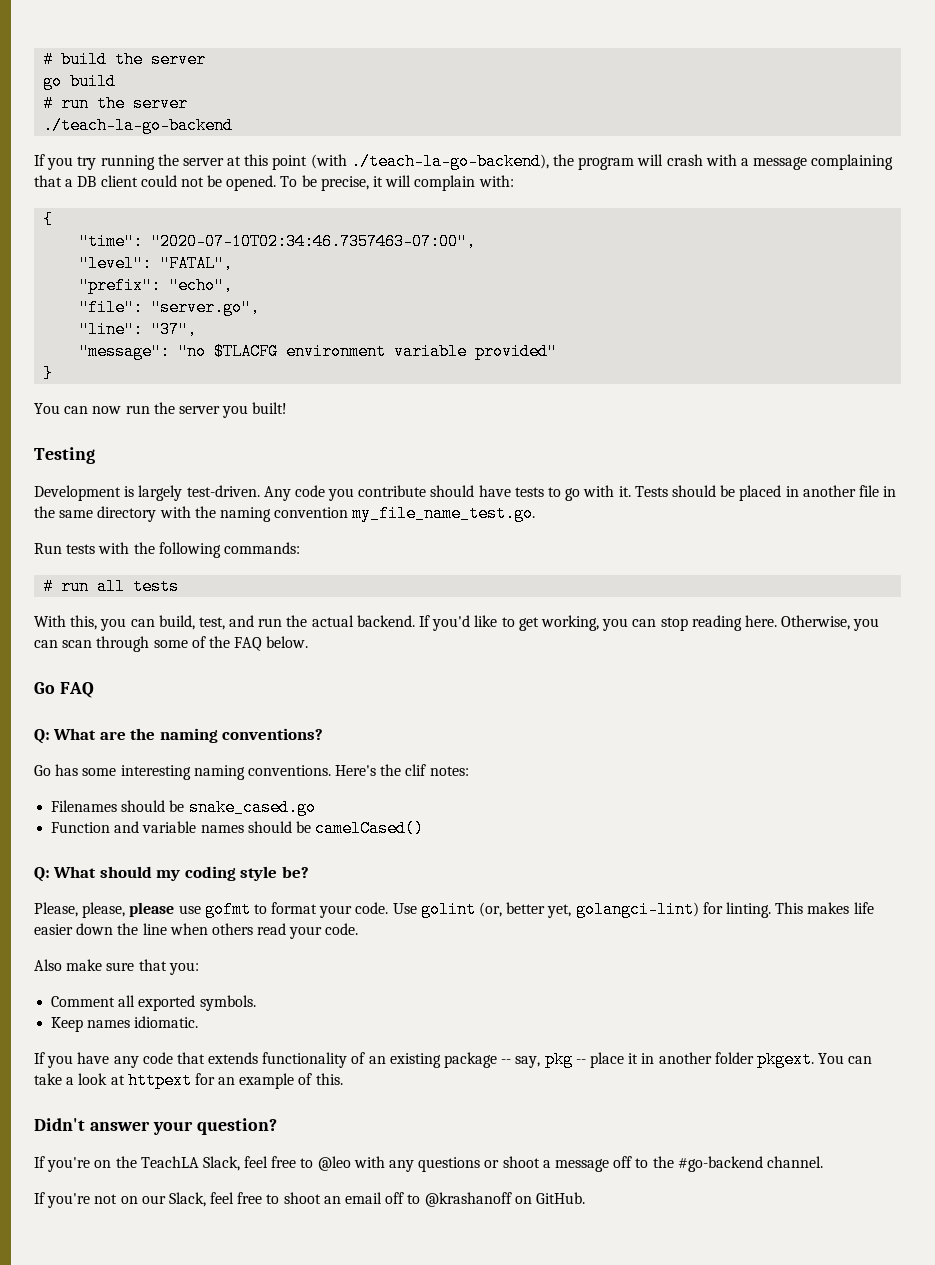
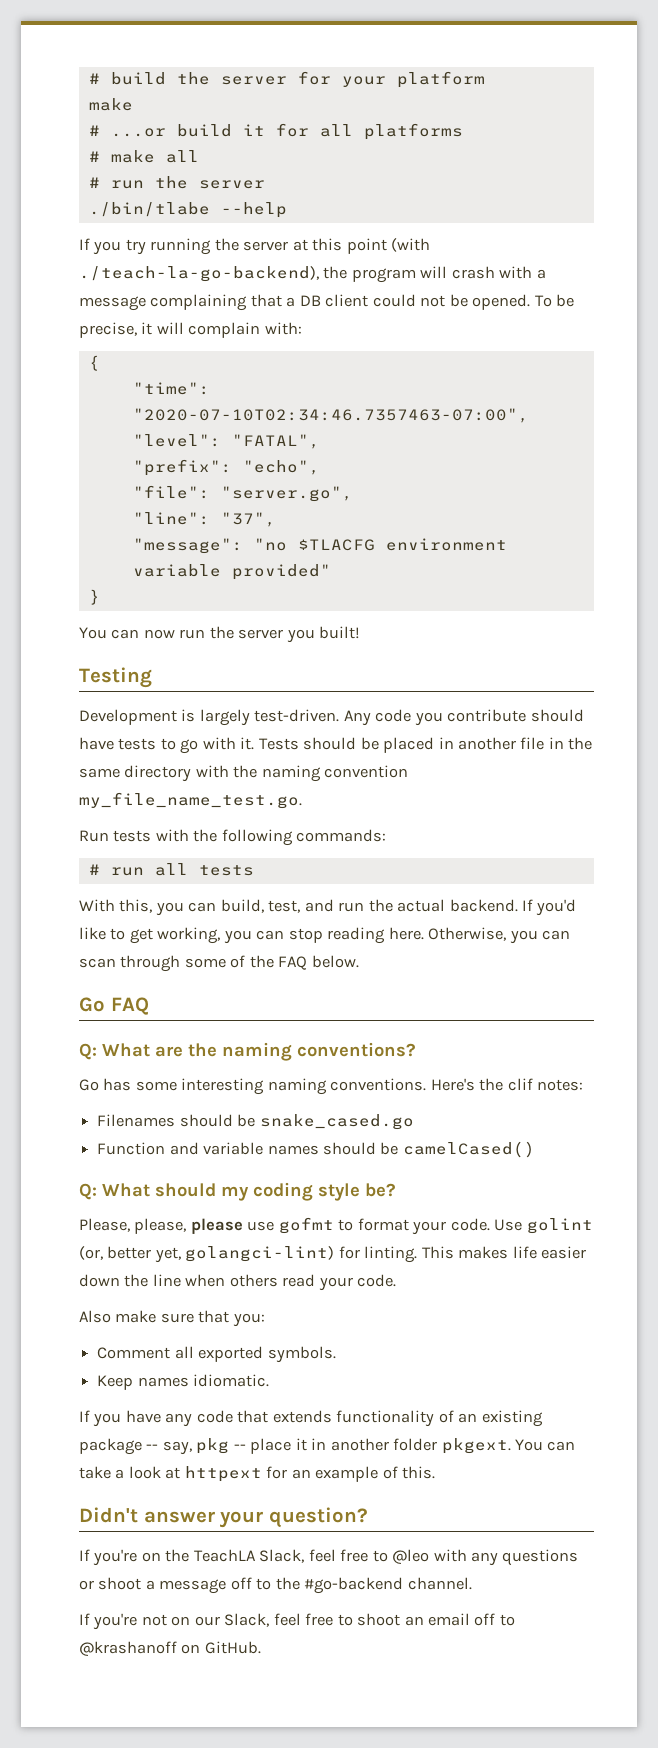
- # build the server
- go build
+ # build the server for your platform
+ make
+ # ...or build it for all platforms
+ # make all
- ./teach-la-go-backend
+ ./bin/tlabe --help

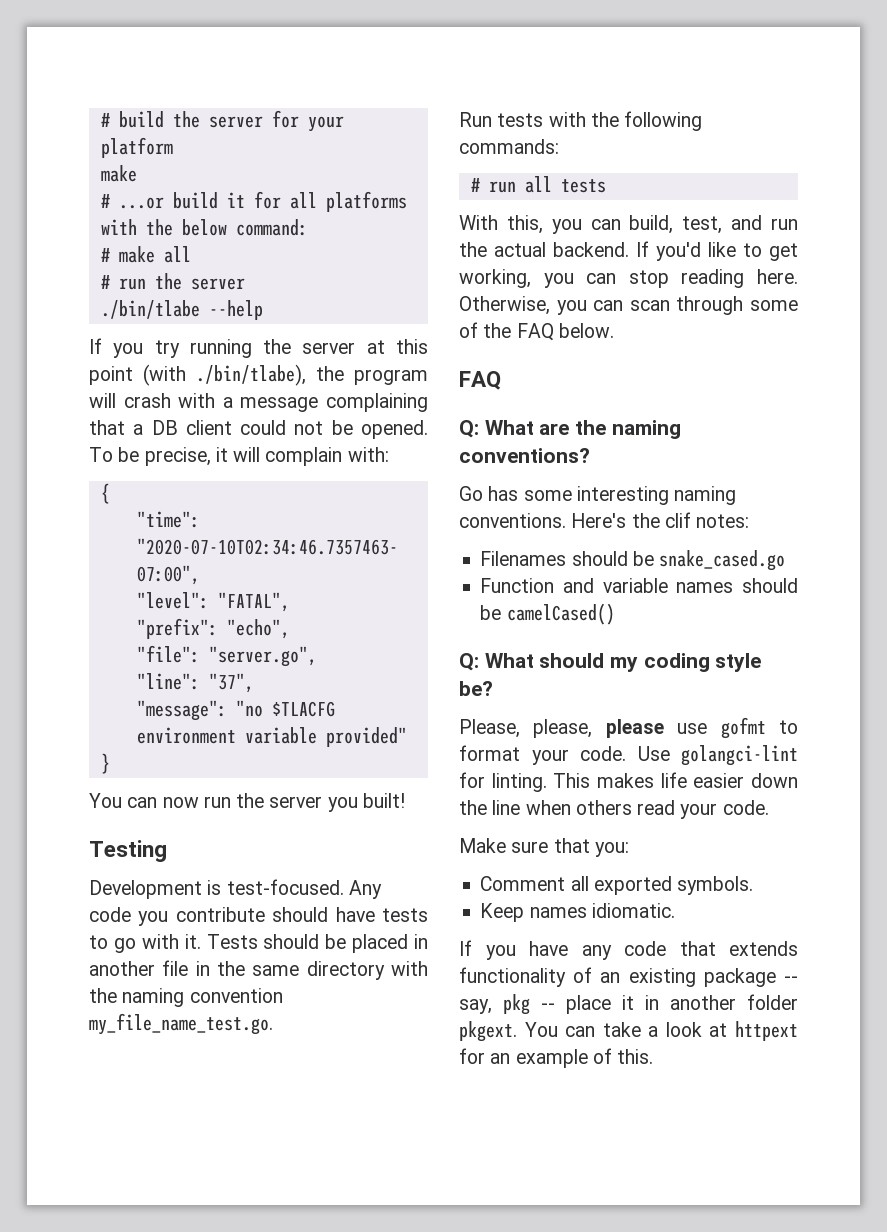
- # ...or build it for all platforms
+ # ...or build it for all platforms with the below command:
- If you try running the server at this point (with ./teach-la-go-backend), the program will crash with a message complaining that a DB client could not be opened.
+ If you try running the server at this point (with ./bin/tlabe), the program will crash with a message complaining that a DB client could not be opened.
- Development is largely test-driven.
+ Development is test-focused.
  Otherwise, you can scan through some of the FAQ below.
- Go FAQ
+ FAQ
- Use golint (or, better yet, golangci-lint) for linting.
+ Use golangci-lint for linting.
- Also make sure that you:
+ Make sure that you:
- Didn't answer your question?
- If you're on the TeachLA Slack, feel free to @leo with any questions or shoot a message off to the #go-backend channel.
- If you're not on our Slack, feel free to shoot an email off to @krashanoff on GitHub.

